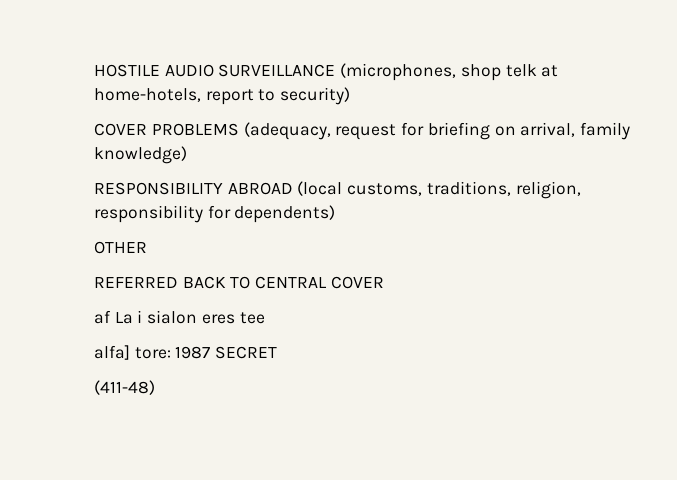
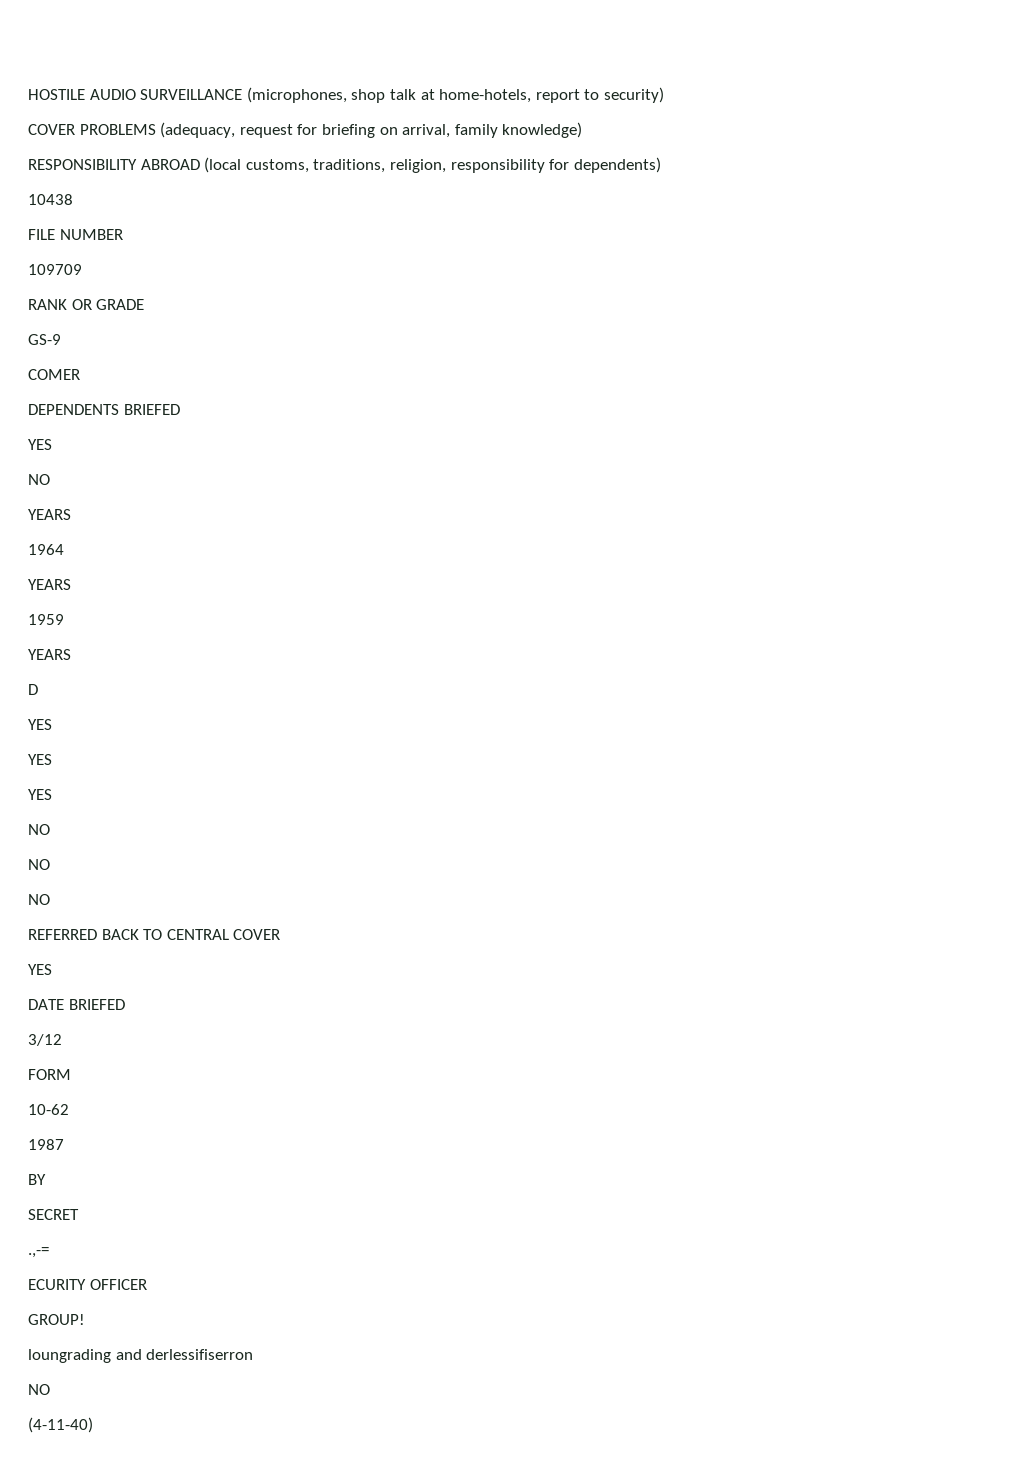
- HOSTILE AUDIO SURVEILLANCE (microphones, shop telk at home-hotels, report to security)
+ HOSTILE AUDIO SURVEILLANCE (microphones, shop talk at home-hotels, report to security)
- OTHER
+ 10438
+ FILE NUMBER
+ 109709
+ RANK OR GRADE
+ GS-9
+ COMER
+ DEPENDENTS BRIEFED
+ YES
+ NO
+ YEARS
+ 1964
+ YEARS
+ 1959
+ YEARS
+ D
+ YES
+ YES
+ YES
+ NO
+ NO
+ NO
  REFERRED BACK TO CENTRAL COVER
- af La i sialon eres tee
- alfa] tore: 1987 SECRET
+ YES
+ DATE BRIEFED
+ 3/12
+ FORM
+ 10-62
+ 1987
+ BY
+ SECRET
- (411-48)
+ .,-=
+ ECURITY OFFICER
+ GROUP!
+ loungrading and derlessifiserron
+ NO
+ (4-11-40)

